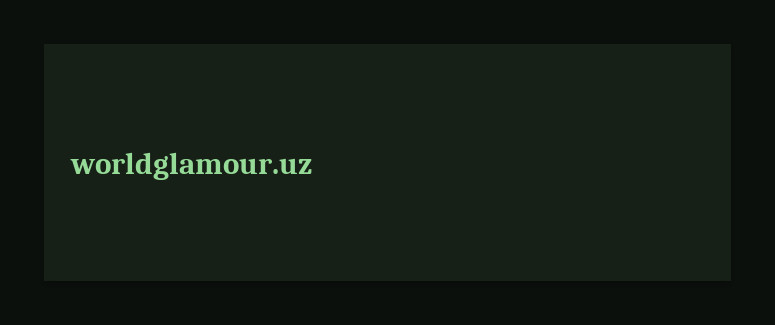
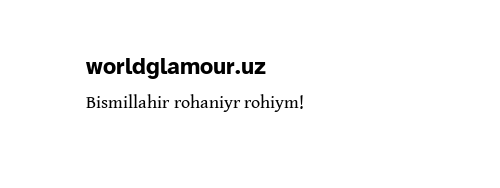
+ Bismillahir rohaniyr rohiym!

